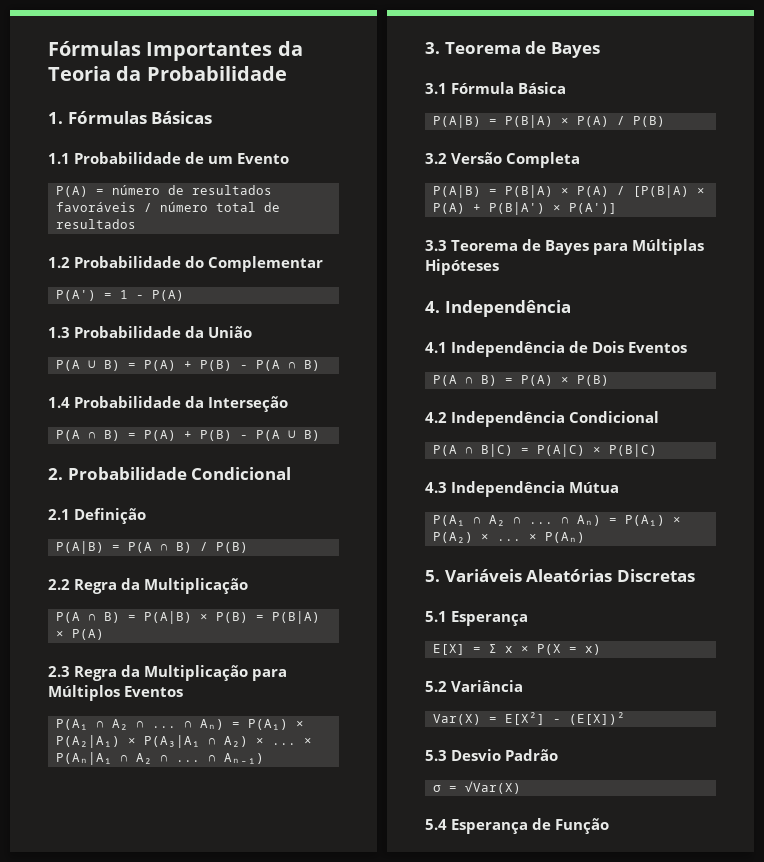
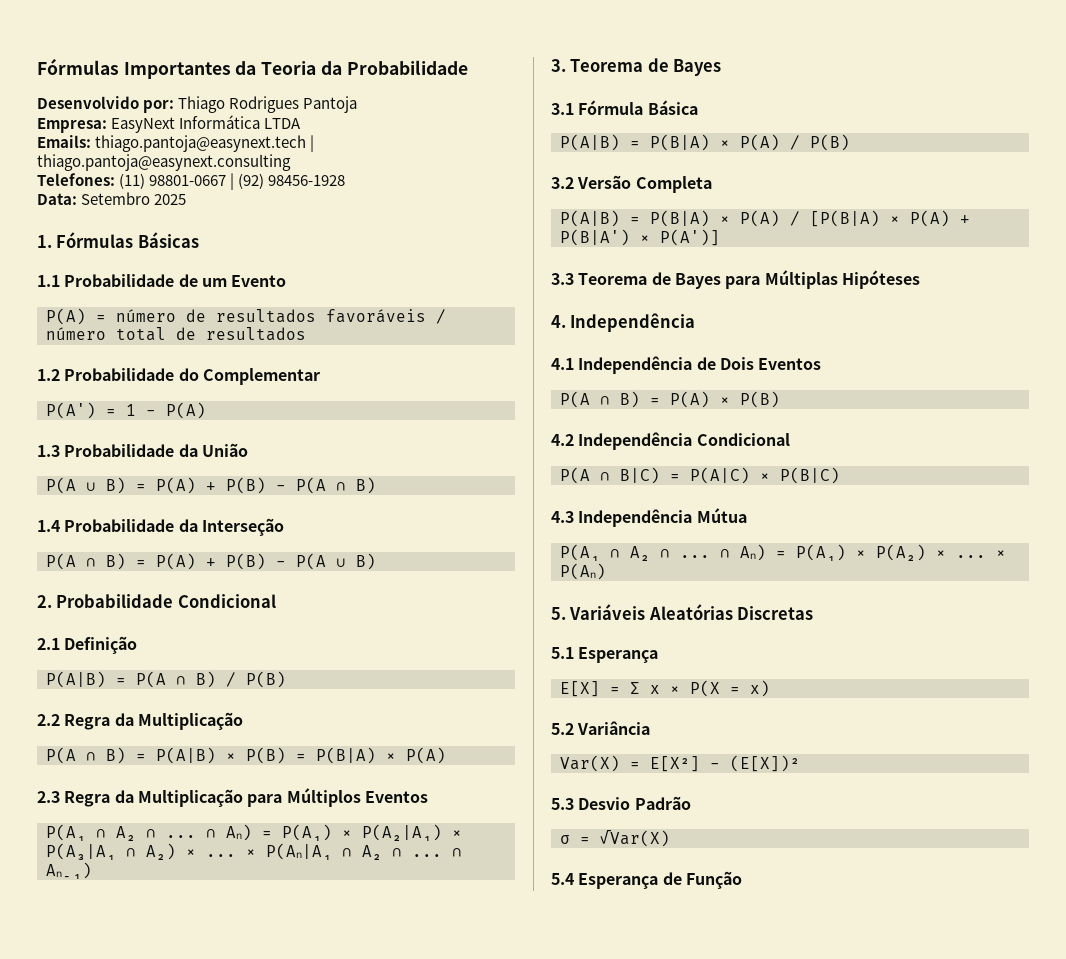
+ Desenvolvido por: Thiago Rodrigues Pantoja
+ Empresa: EasyNext Informática LTDA
+ Emails: thiago.pantoja@easynext.tech | thiago.pantoja@easynext.consulting
+ Telefones: (11) 98801-0667 | (92) 98456-1928
+ Data: Setembro 2025

